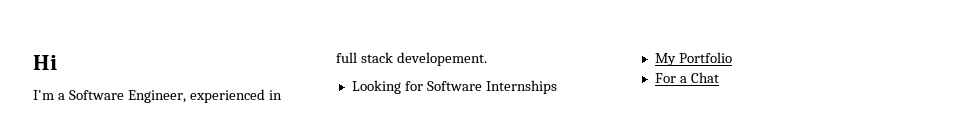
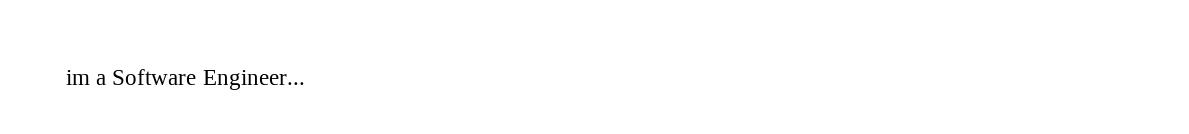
- Hi
- I'm a Software Engineer, experienced in full stack developement.
- Looking for Software Internships
- My Portfolio
- For a Chat
+ im a Software Engineer...

